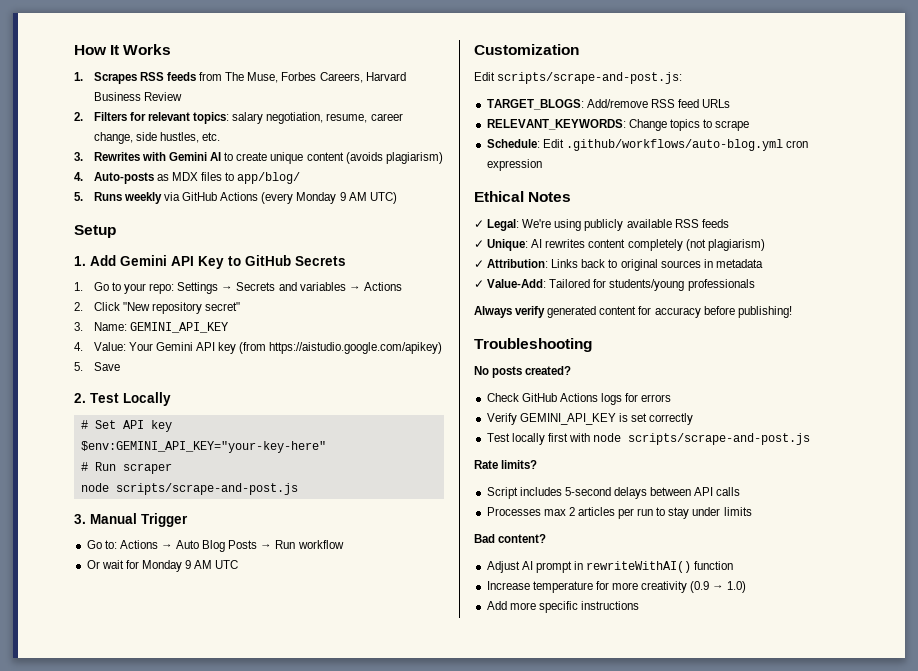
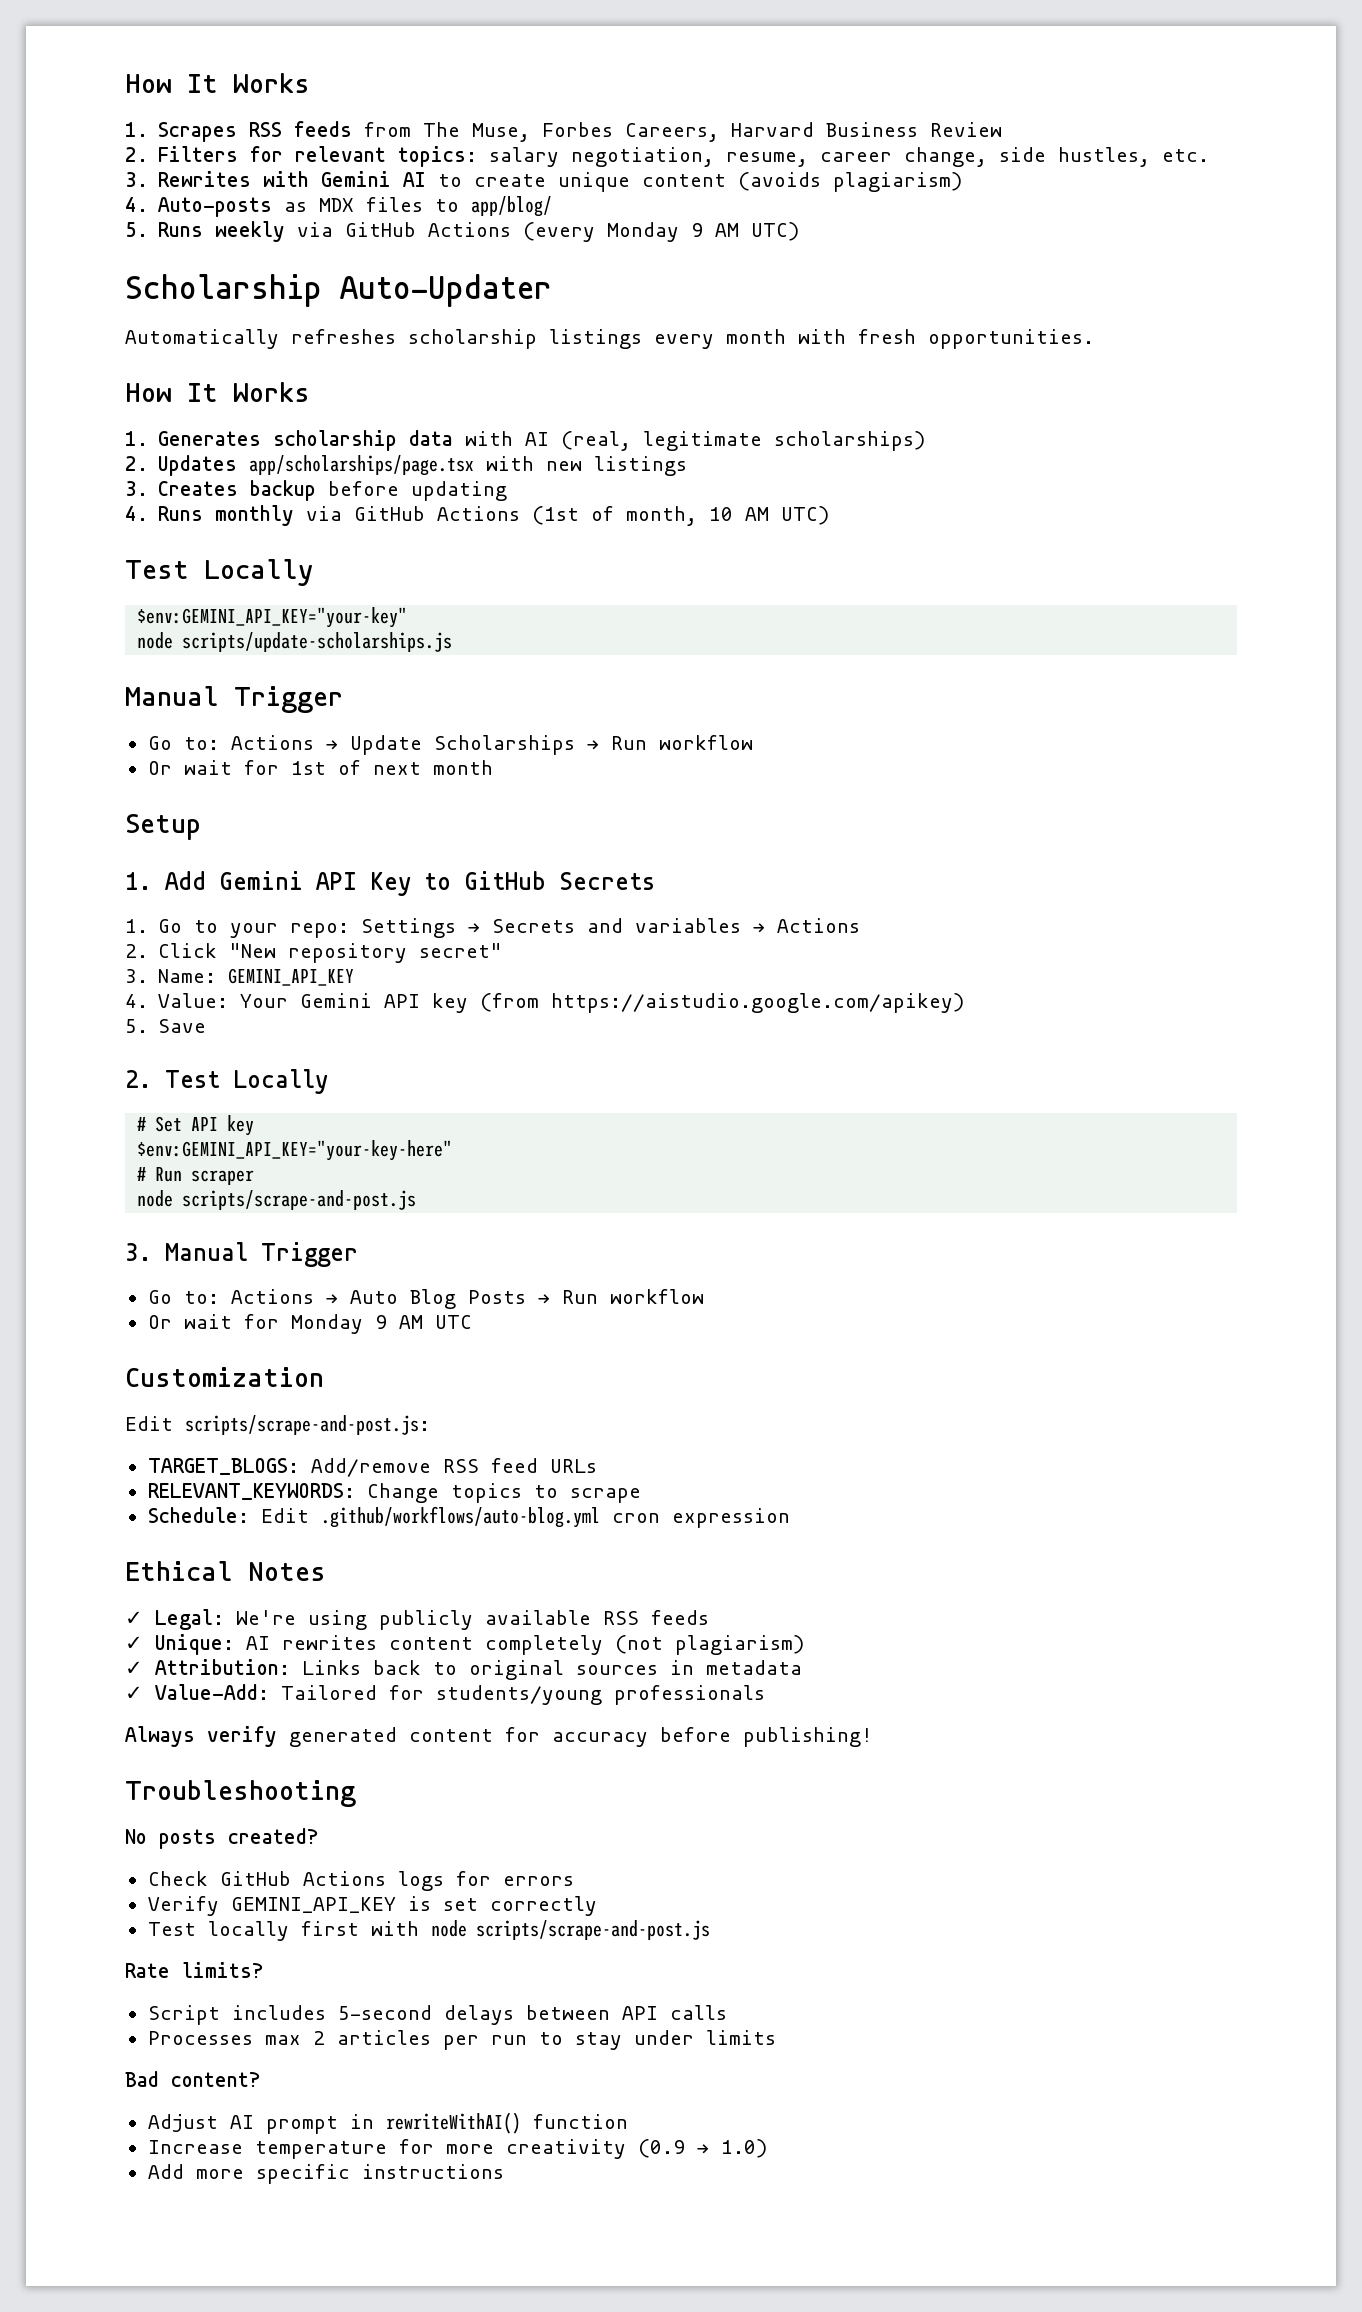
+ Scholarship Auto-Updater
+ Automatically refreshes scholarship listings every month with fresh opportunities.
+ How It Works
+ 1. Generates scholarship data with AI (real, legitimate scholarships)
+ 2. Updates app/scholarships/page.tsx with new listings
+ 3. Creates backup before updating
+ 4. Runs monthly via GitHub Actions (1st of month, 10 AM UTC)
+ Test Locally
+ $env:GEMINI_API_KEY="your-key"
+ node scripts/update-scholarships.js
+ Manual Trigger
+ Go to: Actions → Update Scholarships → Run workflow
+ Or wait for 1st of next month

